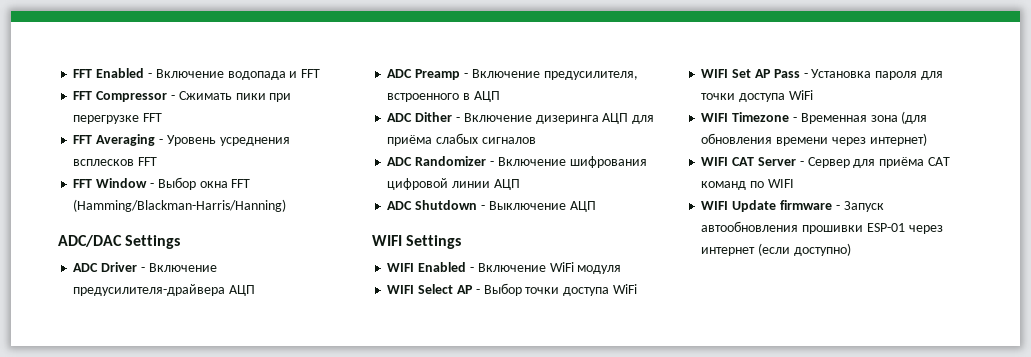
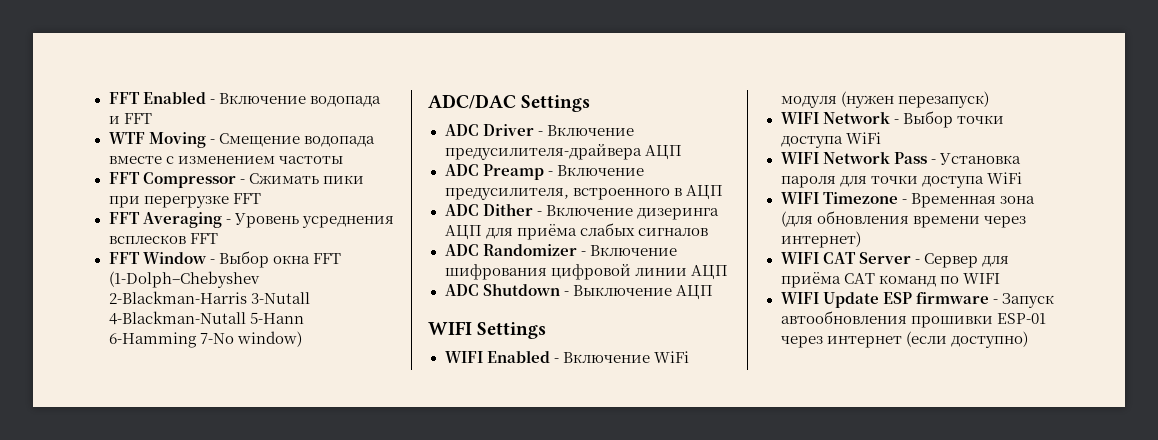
+ WTF Moving - Смещение водопада вместе с изменением частоты
- FFT Window - Выбор окна FFT (Hamming/Blackman-Harris/Hanning)
+ FFT Window - Выбор окна FFT (1-Dolph–Chebyshev 2-Blackman-Harris 3-Nutall 4-Blackman-Nutall 5-Hann 6-Hamming 7-No window)
- WIFI Enabled - Включение WiFi модуля
- WIFI Select AP - Выбор точки доступа WiFi
+ WIFI Enabled - Включение WiFi модуля (нужен перезапуск)
+ WIFI Network - Выбор точки доступа WiFi
- WIFI Set AP Pass - Установка пароля для точки доступа WiFi
+ WIFI Network Pass - Установка пароля для точки доступа WiFi
- WIFI Update firmware - Запуск автообновления прошивки ESP-01 через интернет (если доступно)
+ WIFI Update ESP firmware - Запуск автообновления прошивки ESP-01 через интернет (если доступно)

